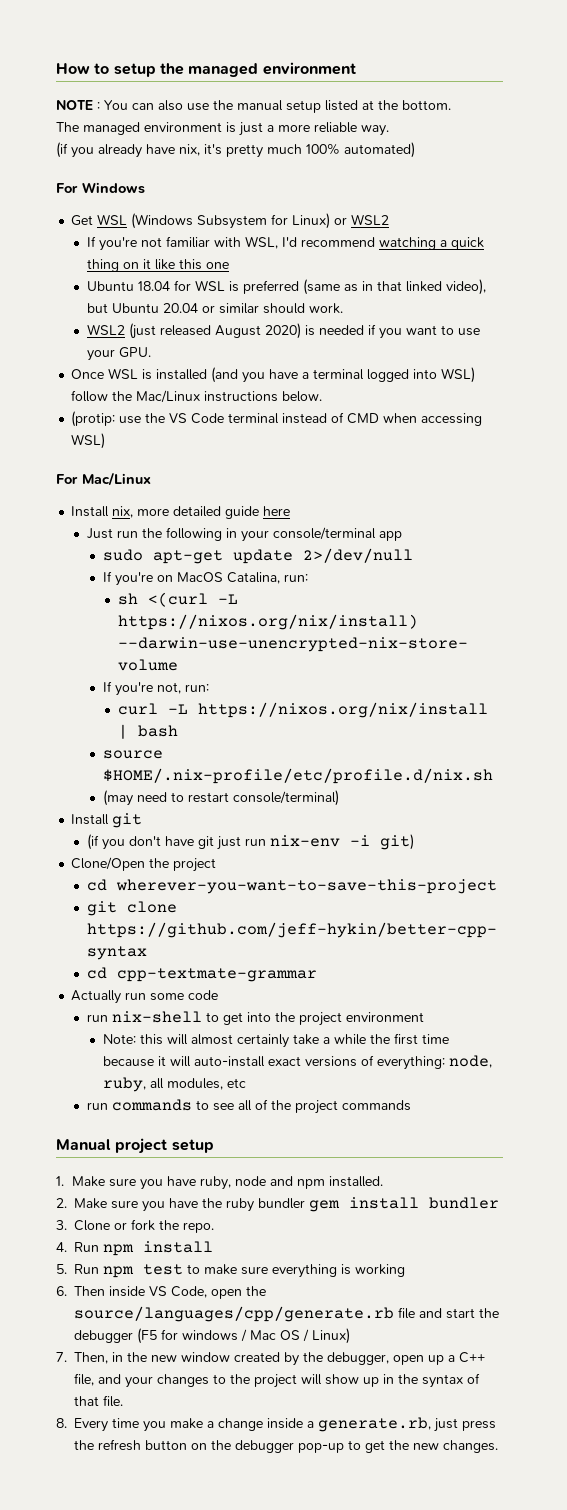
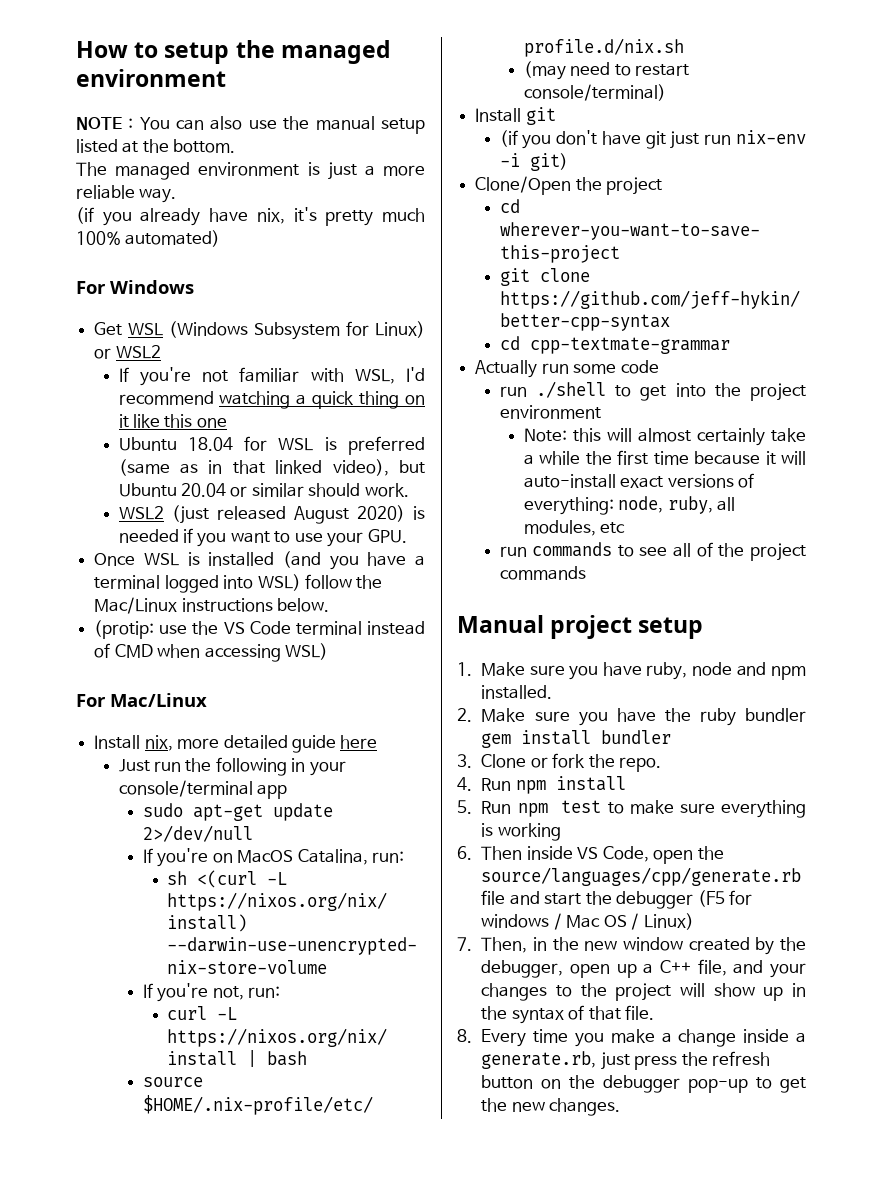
- run nix-shell to get into the project environment
+ run ./shell to get into the project environment

